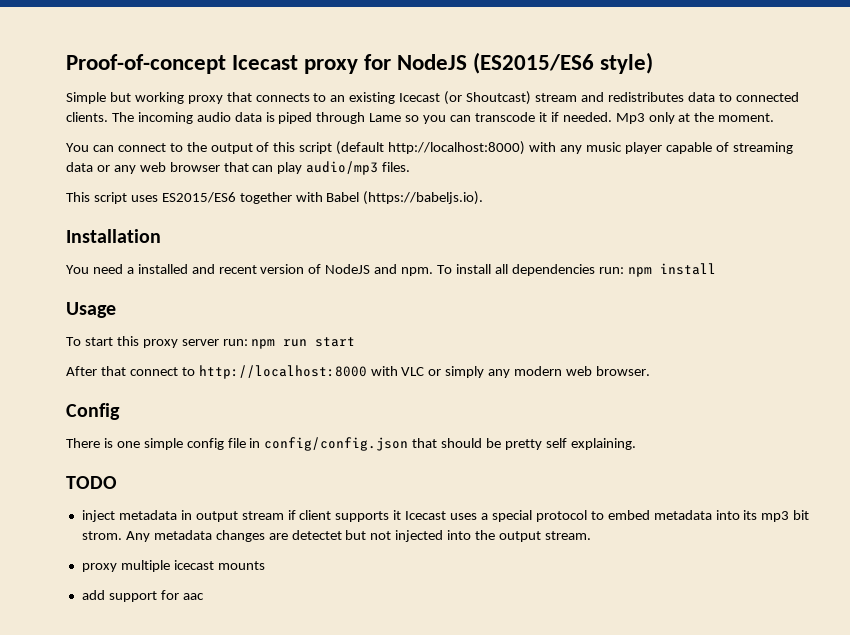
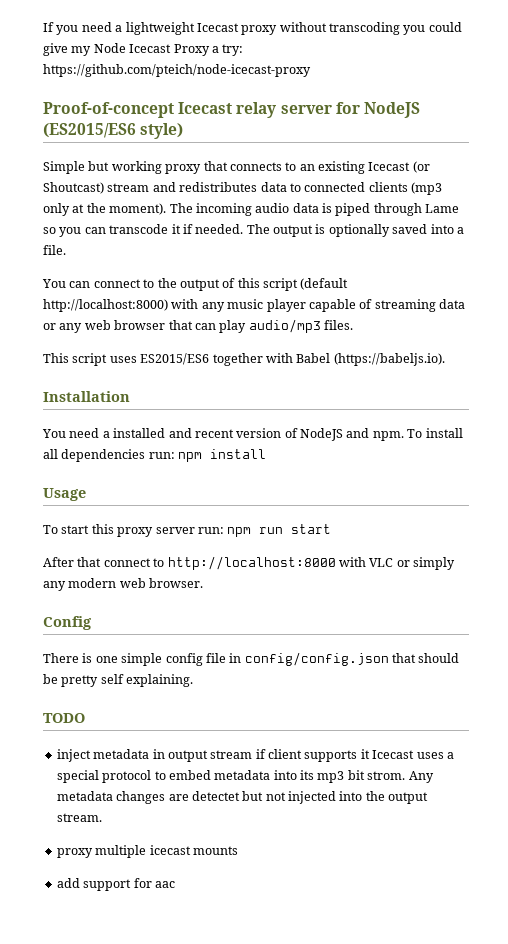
- Proof-of-concept Icecast proxy for NodeJS (ES2015/ES6 style)
+ If you need a lightweight Icecast proxy without transcoding you could give my Node Icecast Proxy a try: https://github.com/pteich/node-icecast-proxy
+ Proof-of-concept Icecast relay server for NodeJS (ES2015/ES6 style)
- Simple but working proxy that connects to an existing Icecast (or Shoutcast) stream and redistributes data to connected clients.
+ Simple but working proxy that connects to an existing Icecast (or Shoutcast) stream and redistributes data to connected clients (mp3 only at the moment).
- Mp3 only at the moment.
+ The output is optionally saved into a file.

